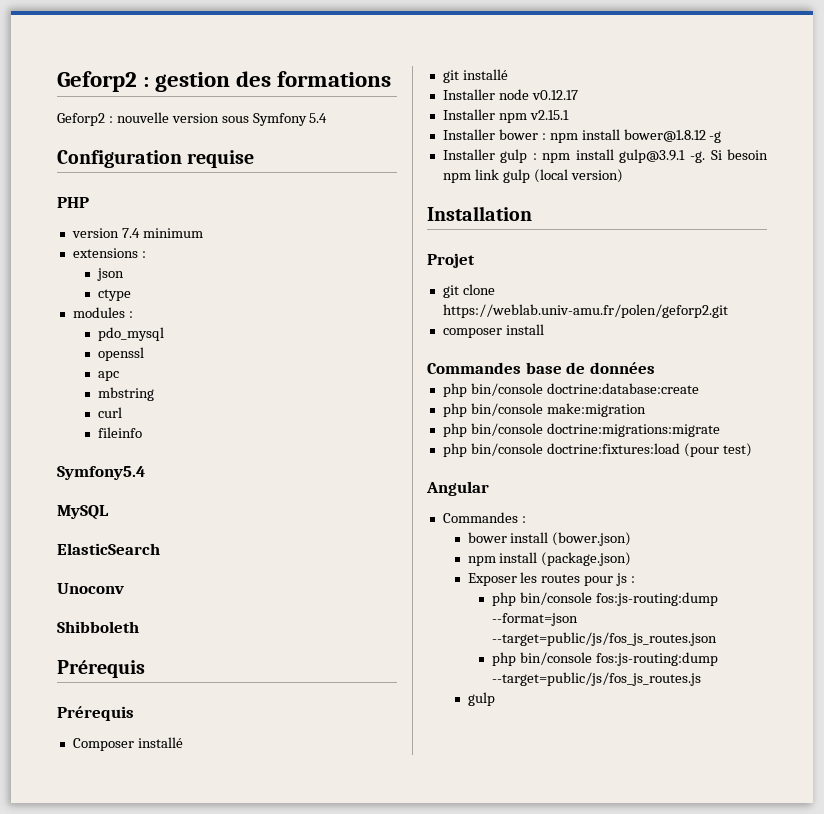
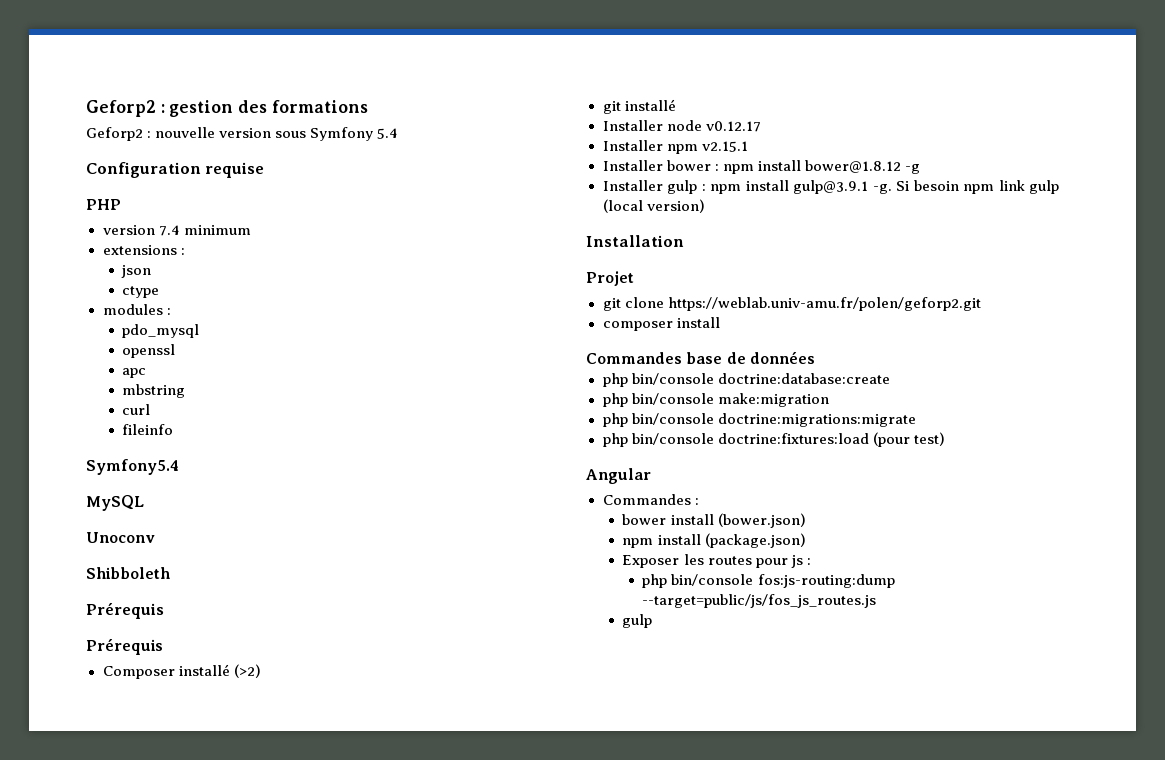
- ElasticSearch
- Composer installé
+ Composer installé (>2)
- php bin/console fos:js-routing:dump --format=json --target=public/js/fos_js_routes.json

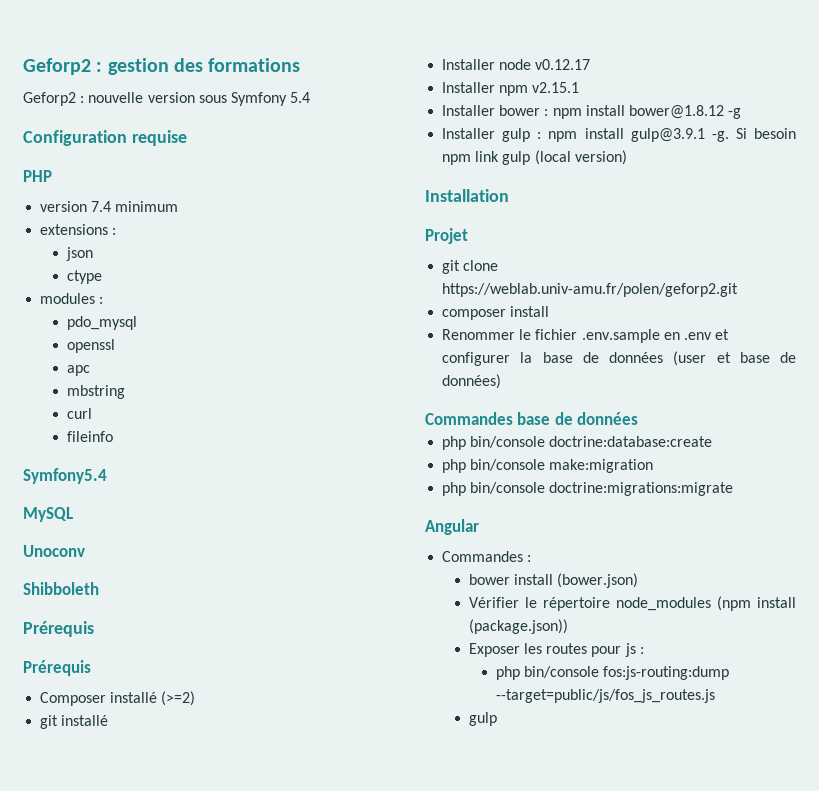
- Composer installé (>2)
+ Composer installé (>=2)
+ Renommer le fichier .env.sample en .env et configurer la base de données (user et base de données)
- php bin/console doctrine:fixtures:load (pour test)
- npm install (package.json)
+ Vérifier le répertoire node_modules (npm install (package.json))

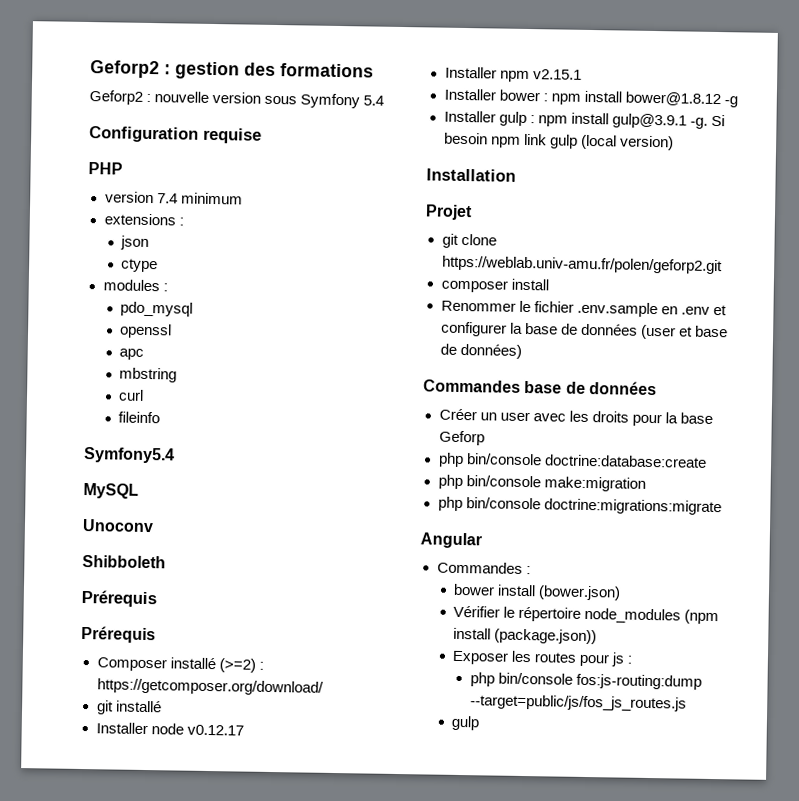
- Composer installé (>=2)
+ Composer installé (>=2) : https://getcomposer.org/download/
+ Créer un user avec les droits pour la base Geforp

